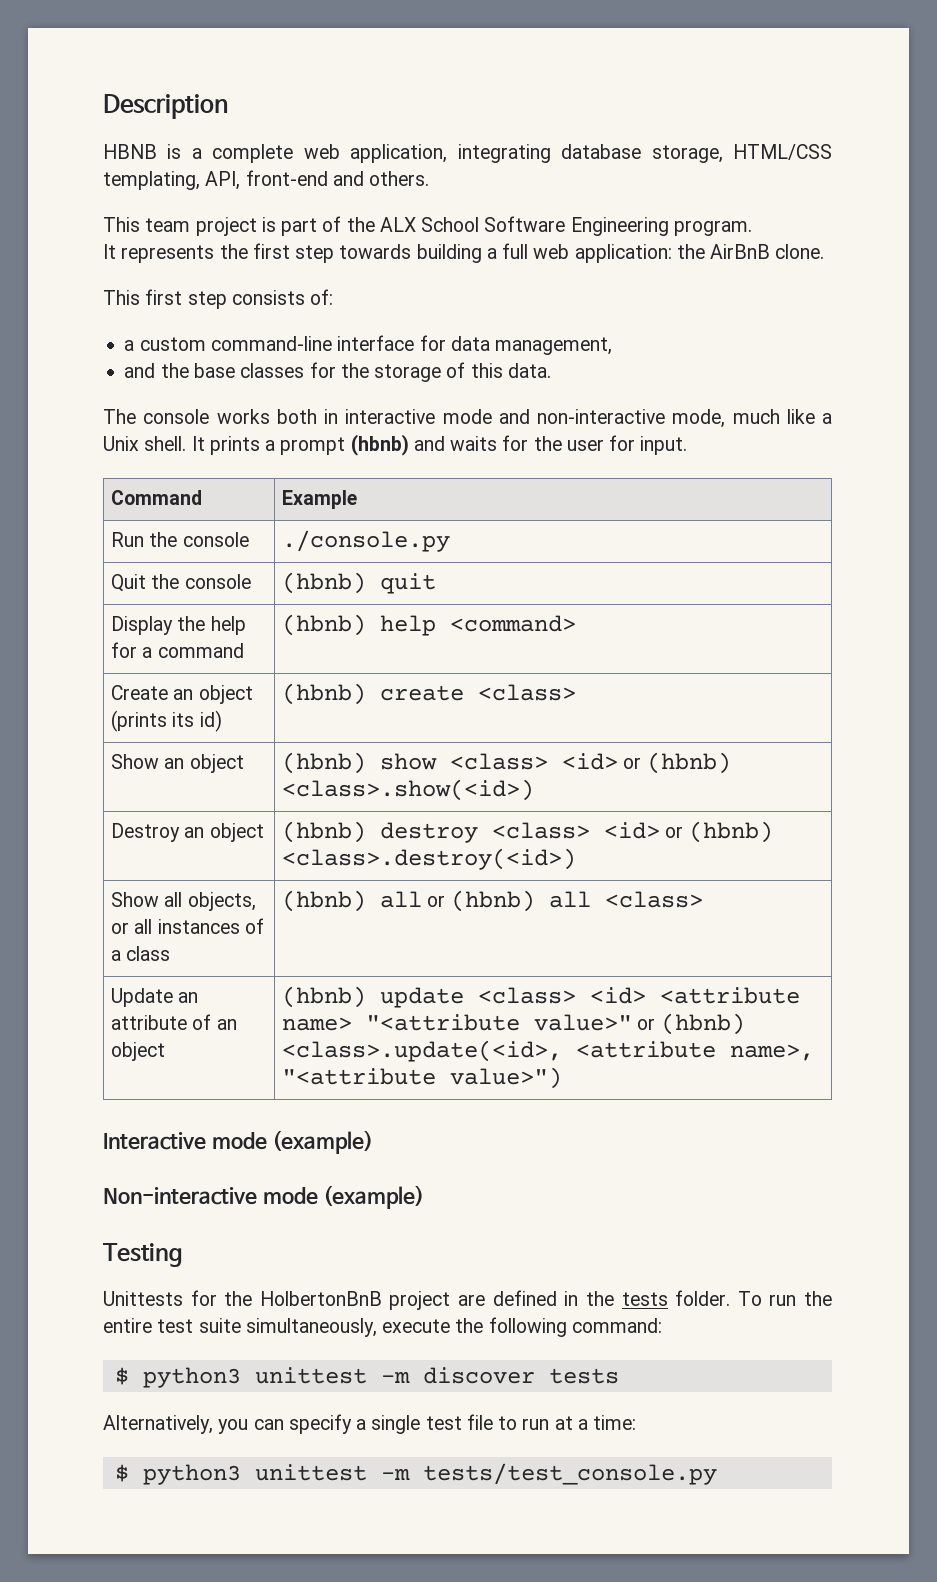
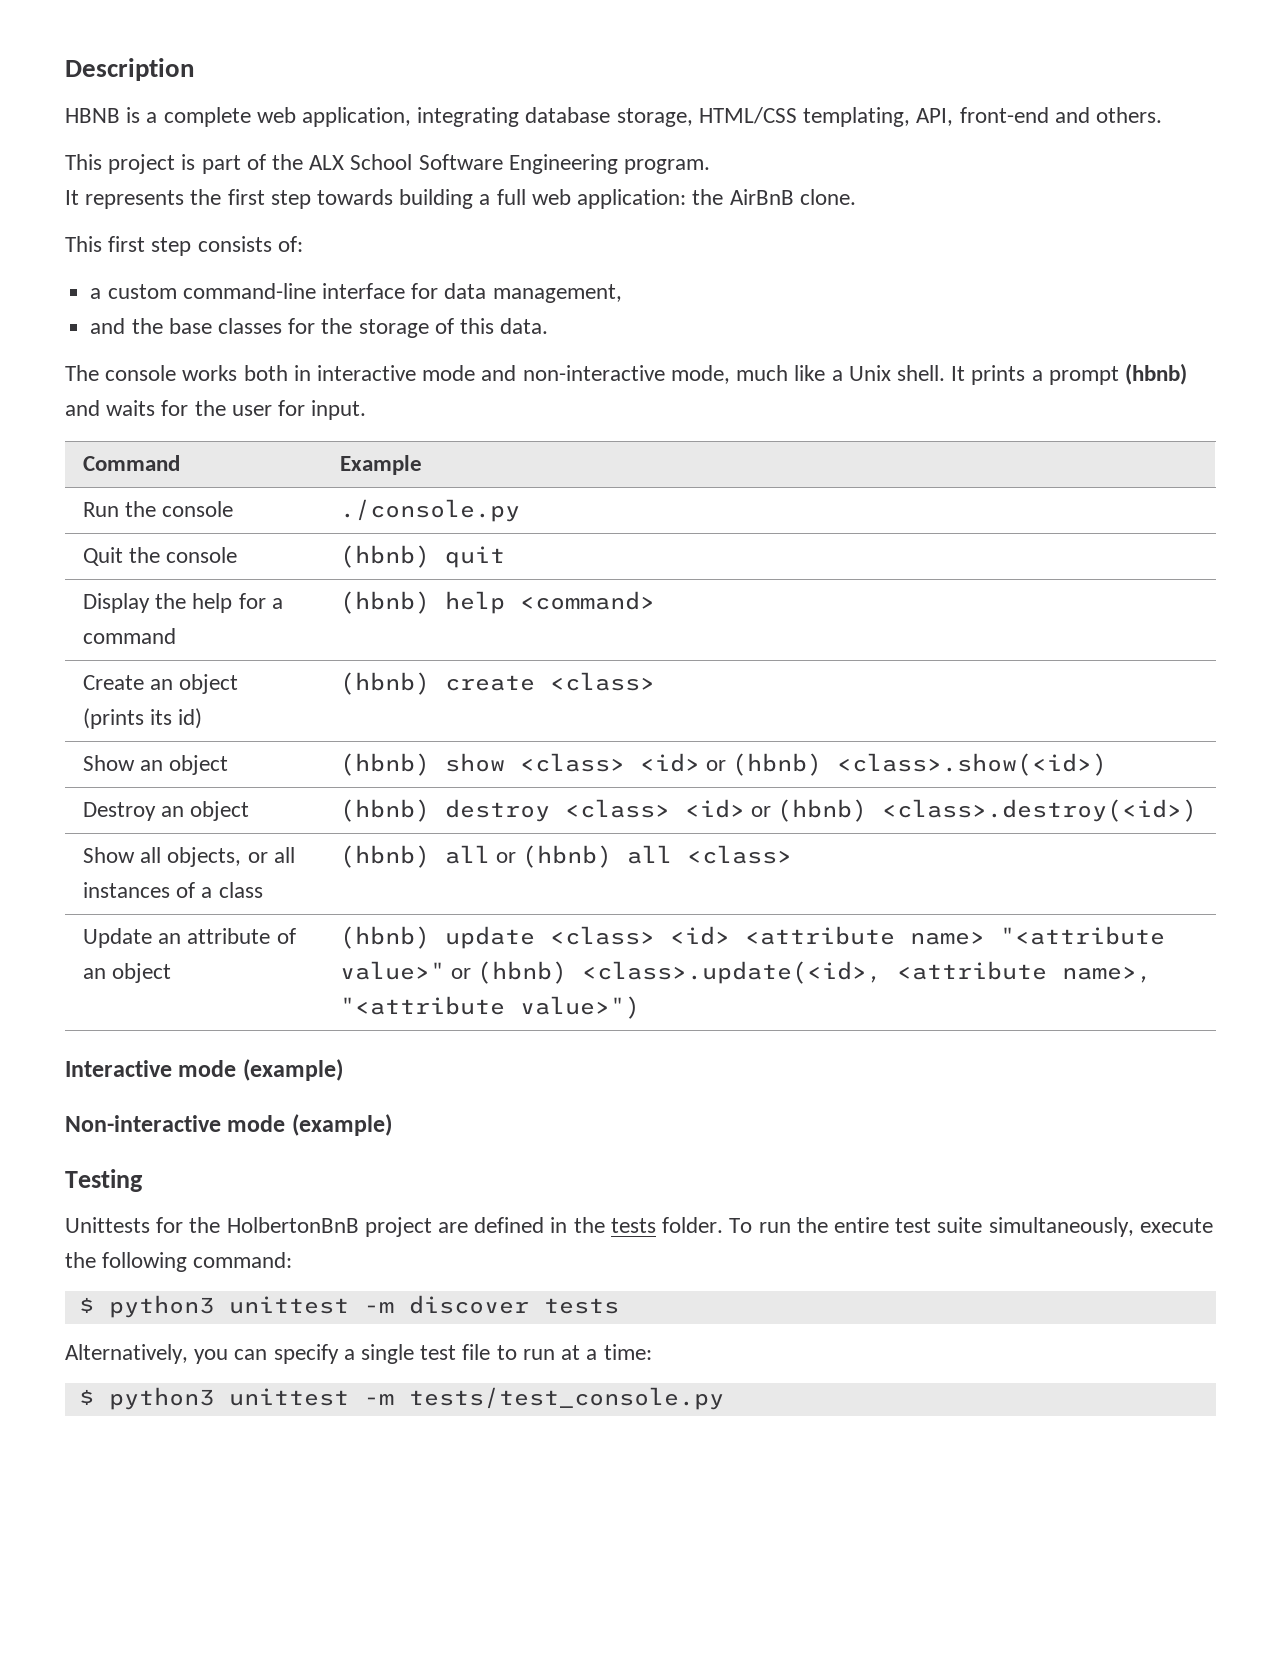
- This team project is part of the ALX School Software Engineering program.
+ This project is part of the ALX School Software Engineering program.

